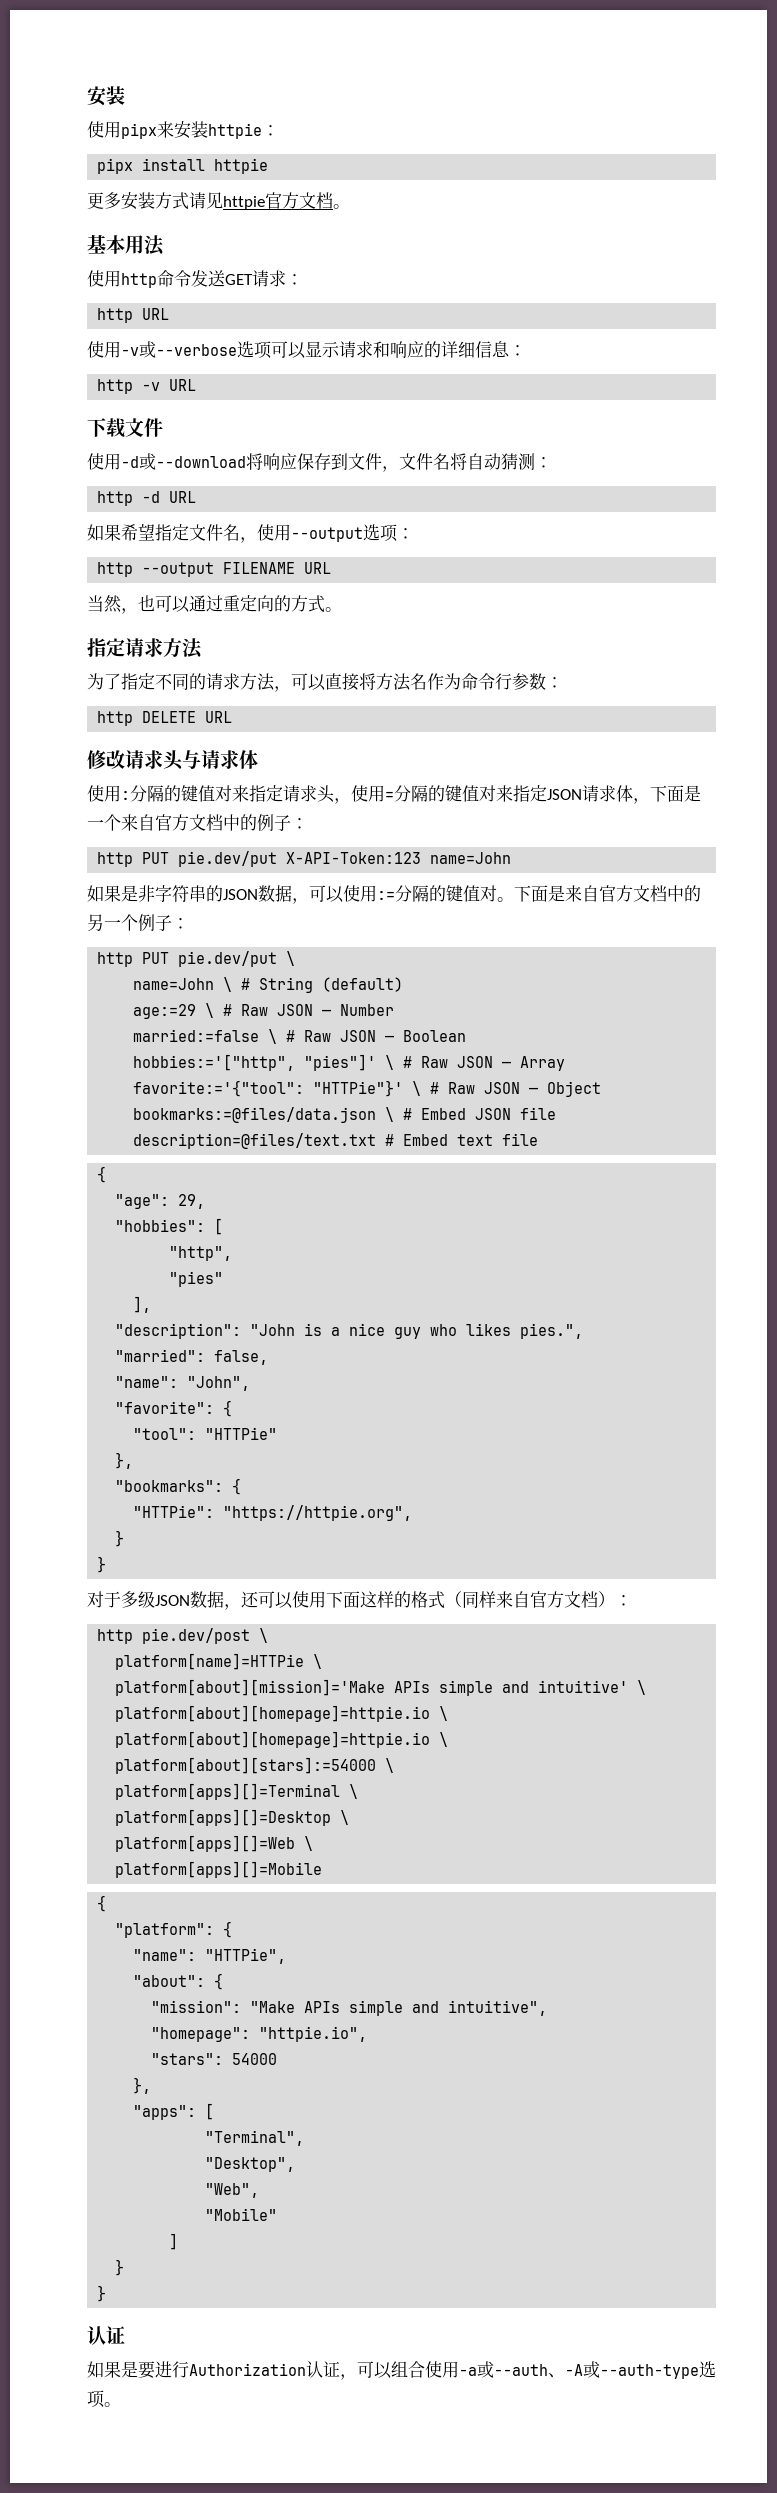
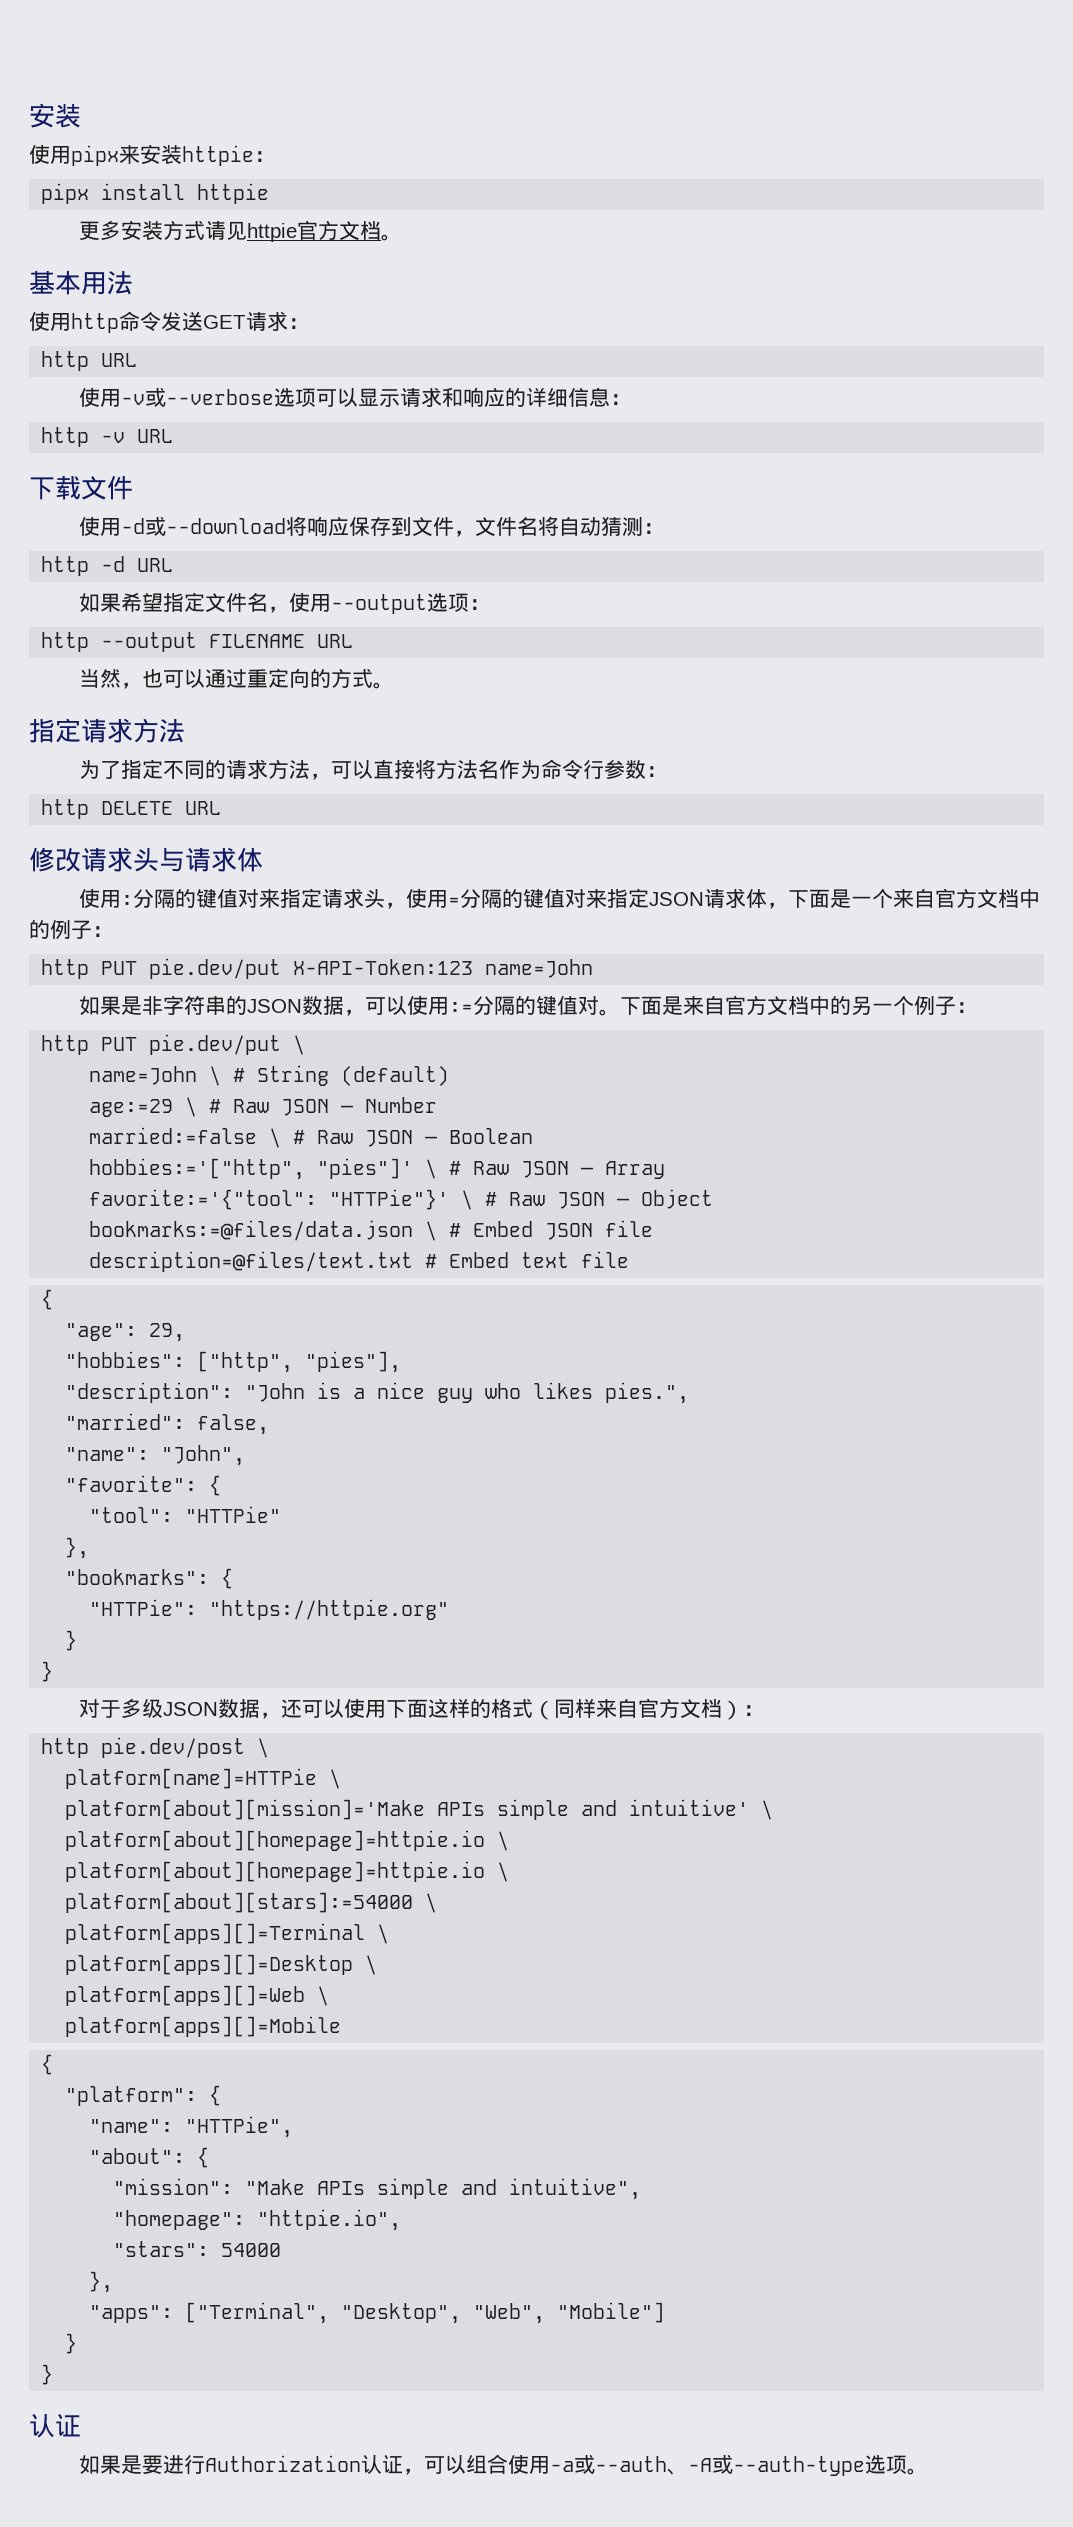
- "hobbies": [
- "http",
- "pies"
- ],
+ "hobbies": ["http", "pies"],
- "HTTPie": "https://httpie.org",
+ "HTTPie": "https://httpie.org"
- "apps": [
- "Terminal",
- "Desktop",
- "Web",
- "Mobile"
- ]
+ "apps": ["Terminal", "Desktop", "Web", "Mobile"]

